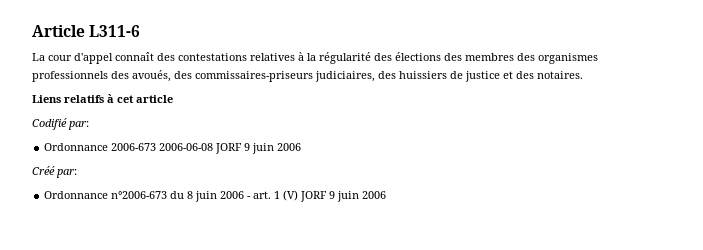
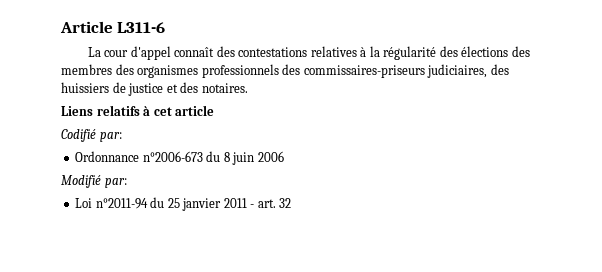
- La cour d'appel connaît des contestations relatives à la régularité des élections des membres des organismes professionnels des avoués, des commissaires-priseurs judiciaires, des huissiers de justice et des notaires.
+ La cour d'appel connaît des contestations relatives à la régularité des élections des membres des organismes professionnels des commissaires-priseurs judiciaires, des huissiers de justice et des notaires.
- Ordonnance 2006-673 2006-06-08 JORF 9 juin 2006
- Créé par:
- Ordonnance n°2006-673 du 8 juin 2006 - art. 1 (V) JORF 9 juin 2006
+ Ordonnance n°2006-673 du 8 juin 2006
+ Modifié par:
+ Loi n°2011-94 du 25 janvier 2011 - art. 32

